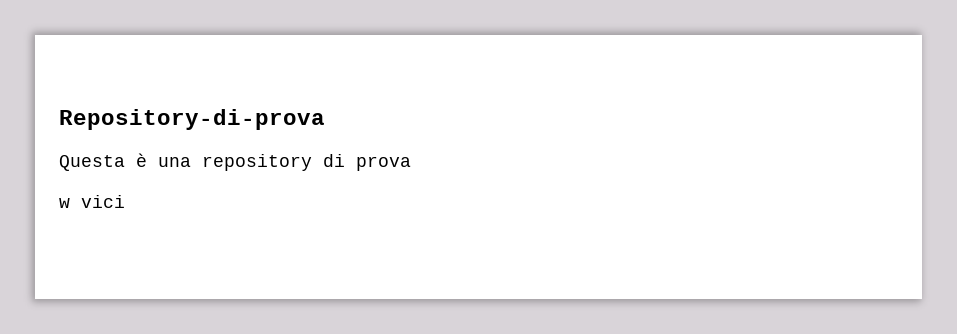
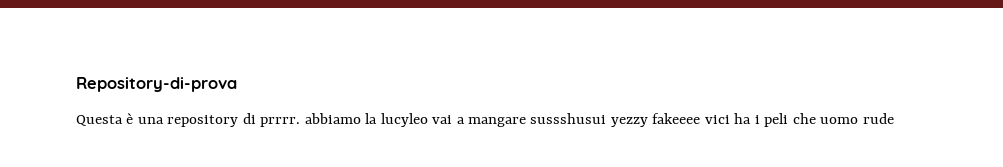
- Questa è una repository di prova
- w vici
+ Questa è una repository di prrrr. abbiamo la lucyleo vai a mangare sussshusui yezzy fakeeee vici ha i peli che uomo rude

